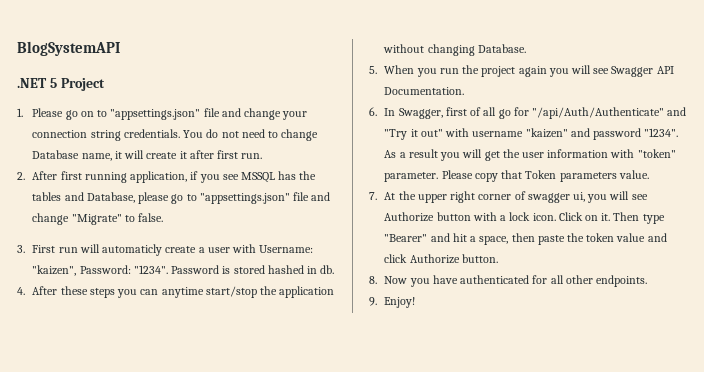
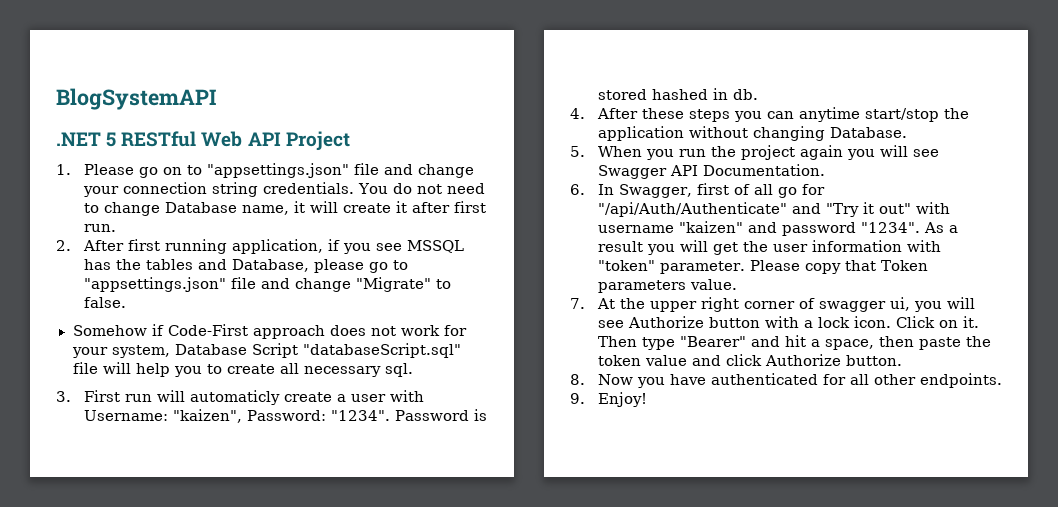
- .NET 5 Project
+ .NET 5 RESTful Web API Project
+ Somehow if Code-First approach does not work for your system, Database Script "databaseScript.sql" file will help you to create all necessary sql.

